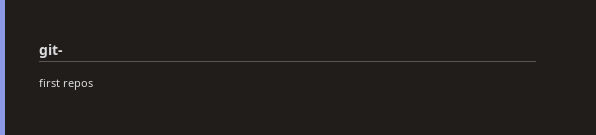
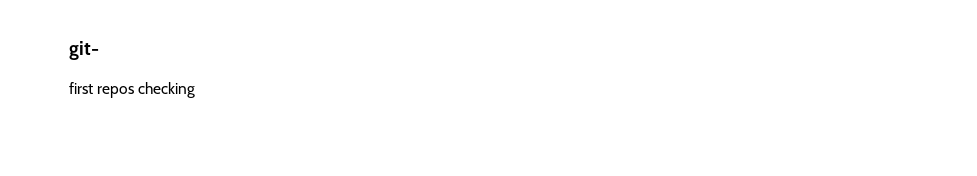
- first repos
+ first repos checking

